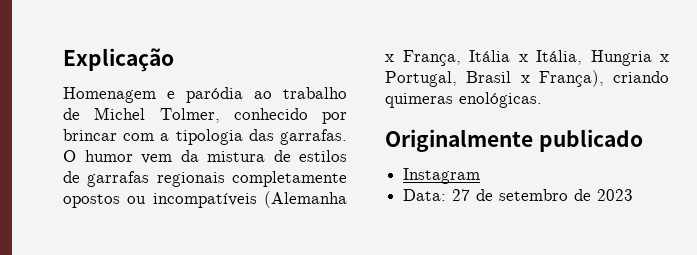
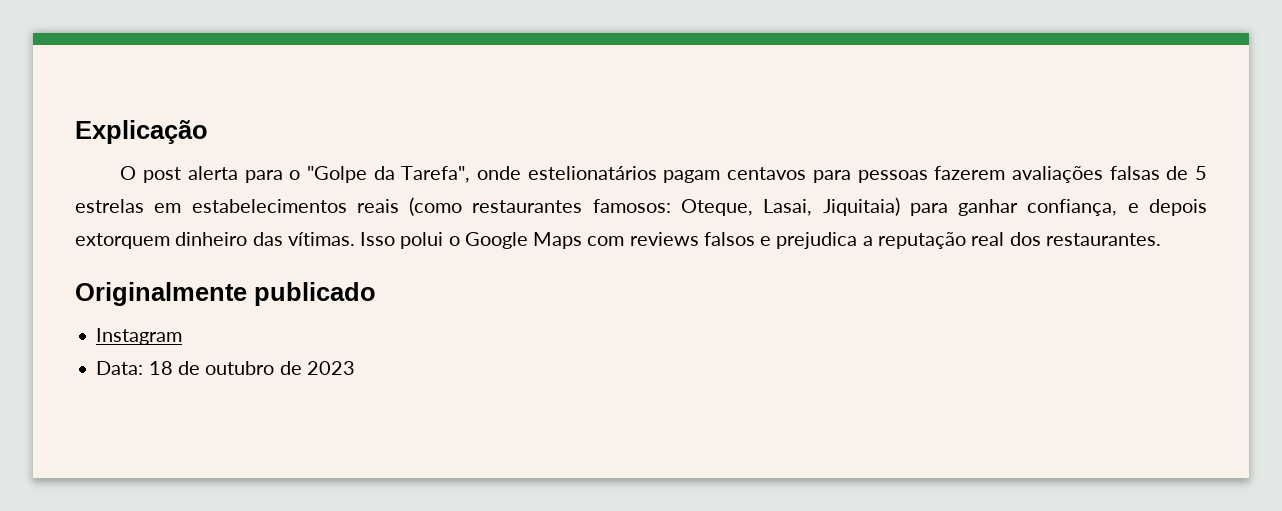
- Homenagem e paródia ao trabalho de Michel Tolmer, conhecido por brincar com a tipologia das garrafas. O humor vem da mistura de estilos de garrafas regionais completamente opostos ou incompatíveis (Alemanha x França, Itália x Itália, Hungria x Portugal, Brasil x França), criando quimeras enológicas.
+ O post alerta para o "Golpe da Tarefa", onde estelionatários pagam centavos para pessoas fazerem avaliações falsas de 5 estrelas em estabelecimentos reais (como restaurantes famosos: Oteque, Lasai, Jiquitaia) para ganhar confiança, e depois extorquem dinheiro das vítimas. Isso polui o Google Maps com reviews falsos e prejudica a reputação real dos restaurantes.
- Data: 27 de setembro de 2023
+ Data: 18 de outubro de 2023

